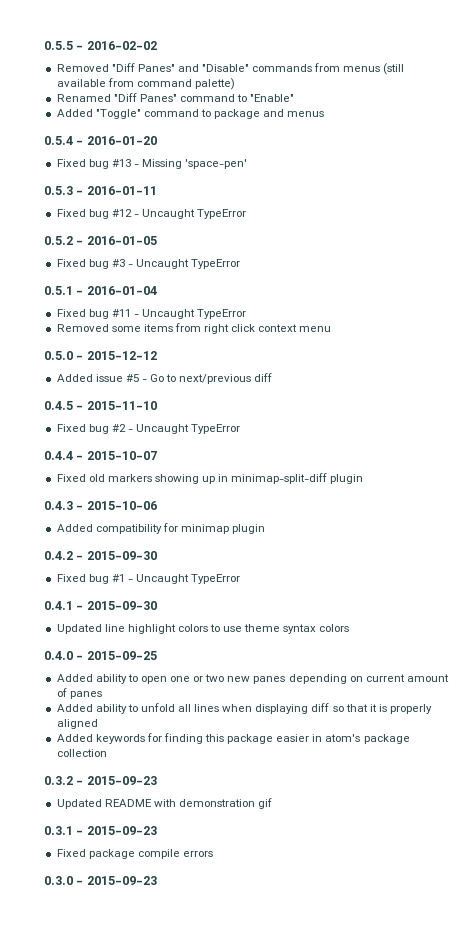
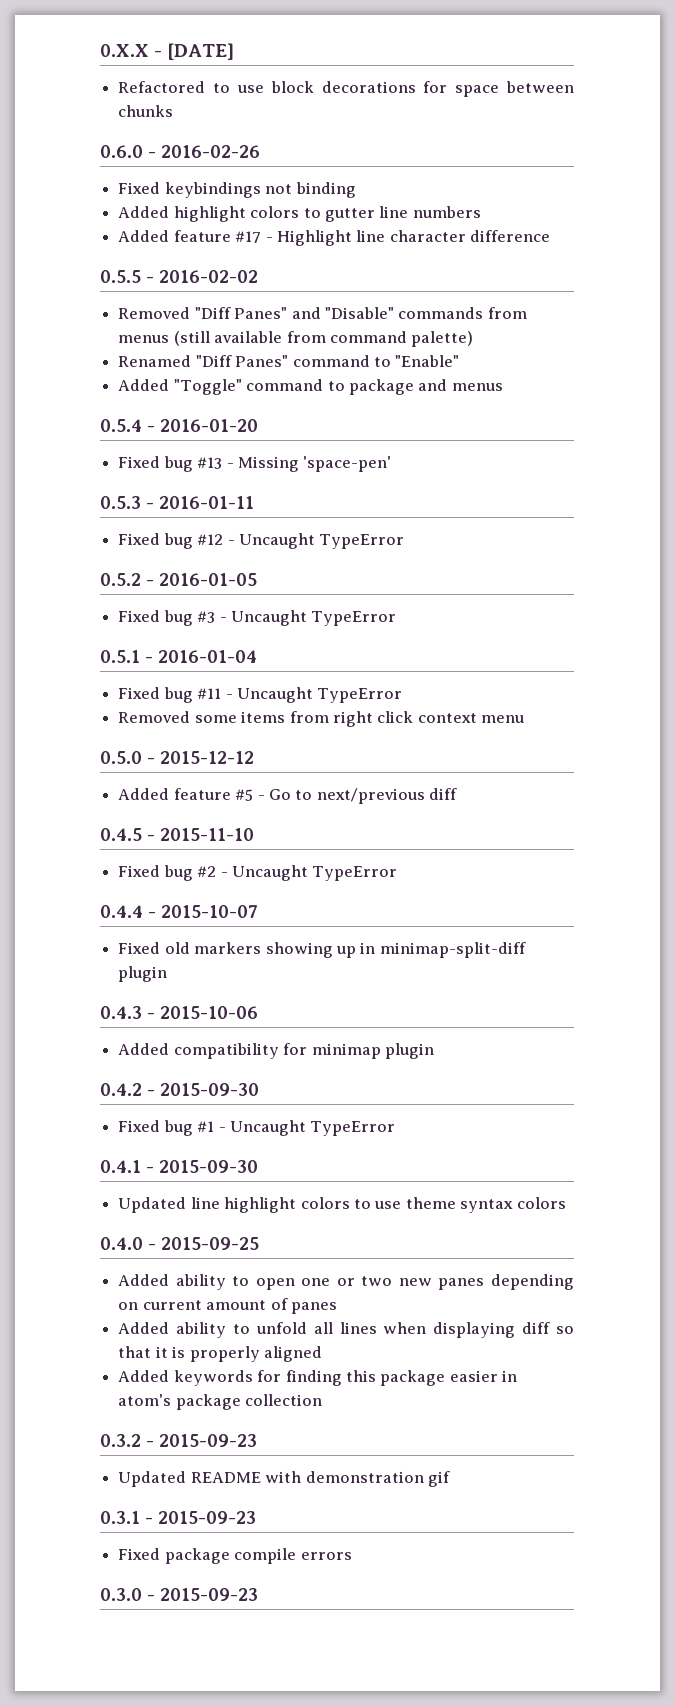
+ 0.X.X - [DATE]
+ Refactored to use block decorations for space between chunks
+ 0.6.0 - 2016-02-26
+ Fixed keybindings not binding
+ Added highlight colors to gutter line numbers
+ Added feature #17 - Highlight line character difference
- Added issue #5 - Go to next/previous diff
+ Added feature #5 - Go to next/previous diff

